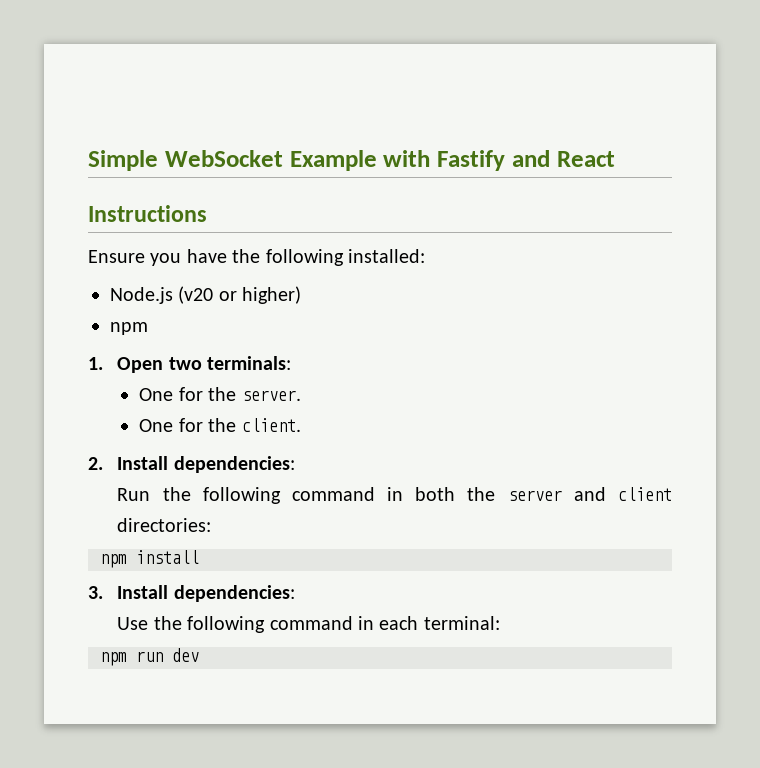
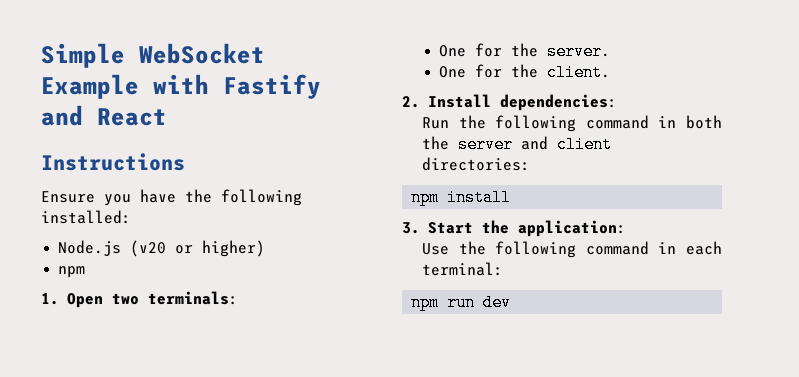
- 3. Install dependencies:
+ 3. Start the application:

